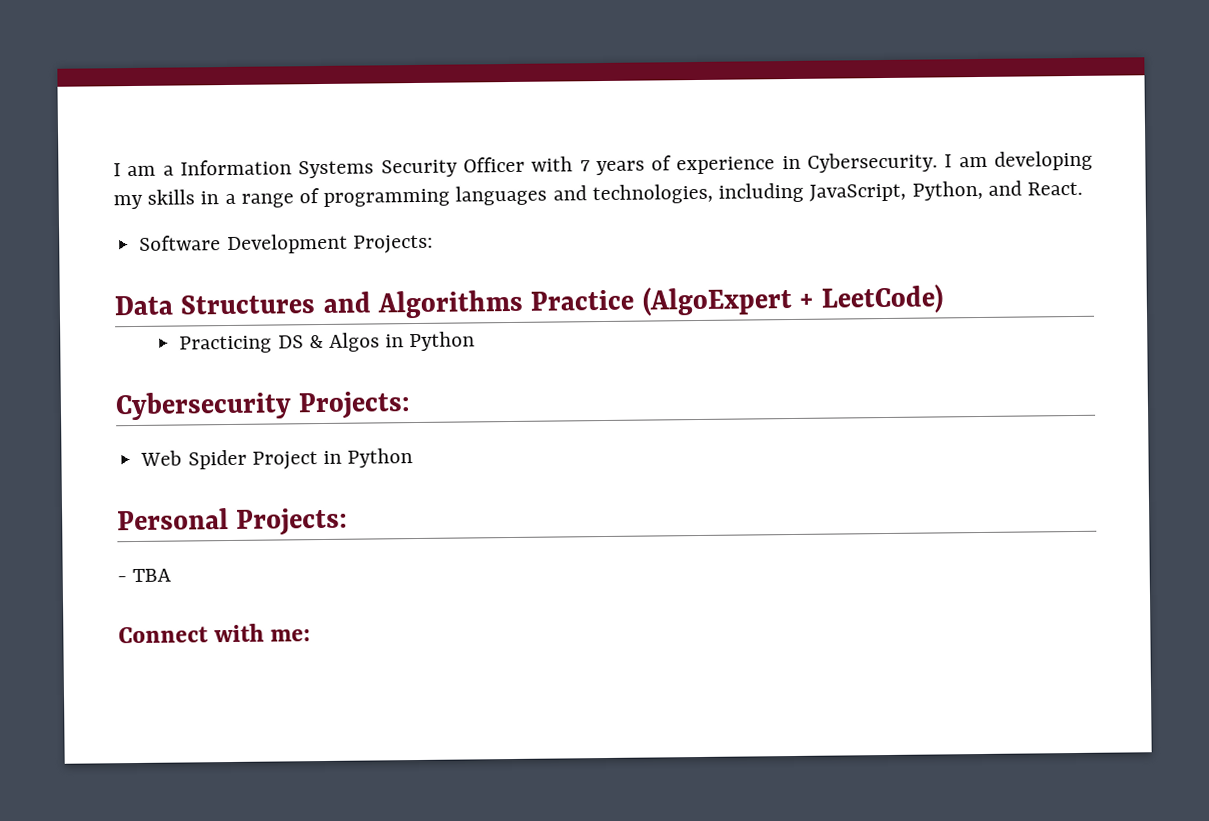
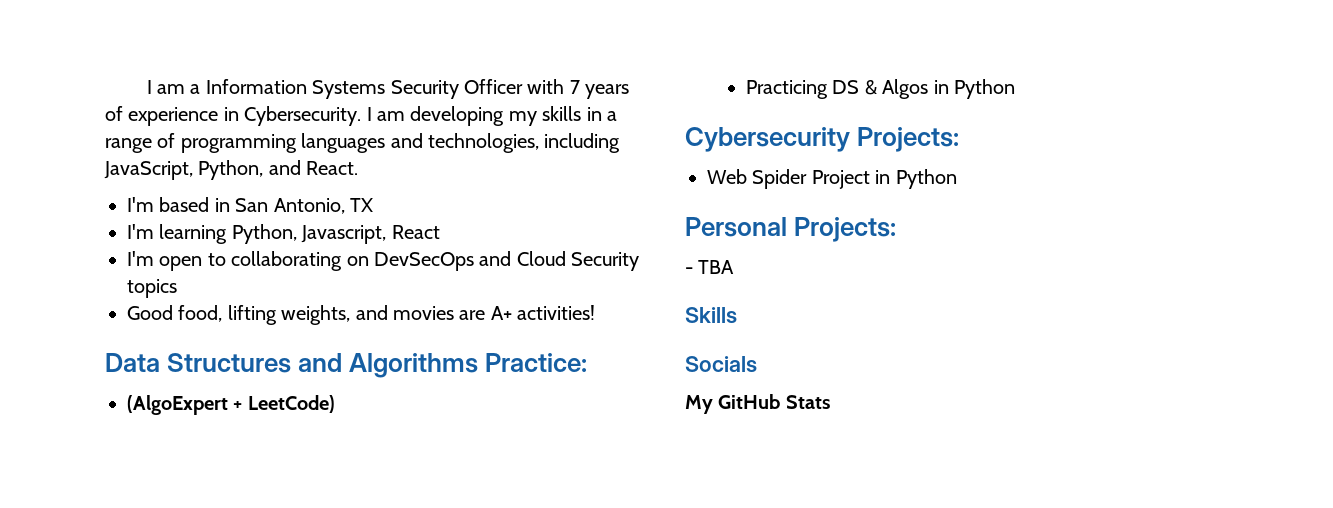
- Software Development Projects:
+ I'm based in San Antonio, TX
+ I'm learning Python, Javascript, React
+ I'm open to collaborating on DevSecOps and Cloud Security topics
+ Good food, lifting weights, and movies are A+ activities!
- Data Structures and Algorithms Practice (AlgoExpert + LeetCode)
+ Data Structures and Algorithms Practice:
+ (AlgoExpert + LeetCode)
- Connect with me:
+ Skills
+ Socials
+ My GitHub Stats

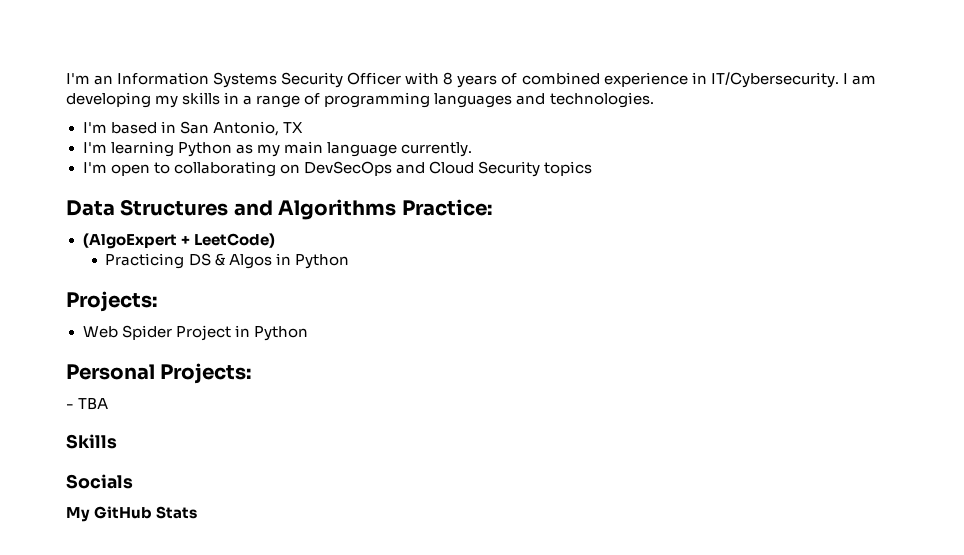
- I am a Information Systems Security Officer with 7 years of experience in Cybersecurity.
+ I'm an Information Systems Security Officer with 8 years of combined experience in IT/Cybersecurity.
- I am developing my skills in a range of programming languages and technologies, including JavaScript, Python, and React.
+ I am developing my skills in a range of programming languages and technologies.
- I'm learning Python, Javascript, React
+ I'm learning Python as my main language currently.
- Good food, lifting weights, and movies are A+ activities!
  Practicing DS & Algos in Python
- Cybersecurity Projects:
+ Projects:

